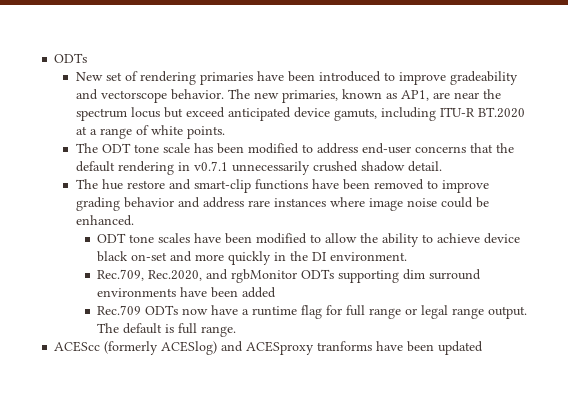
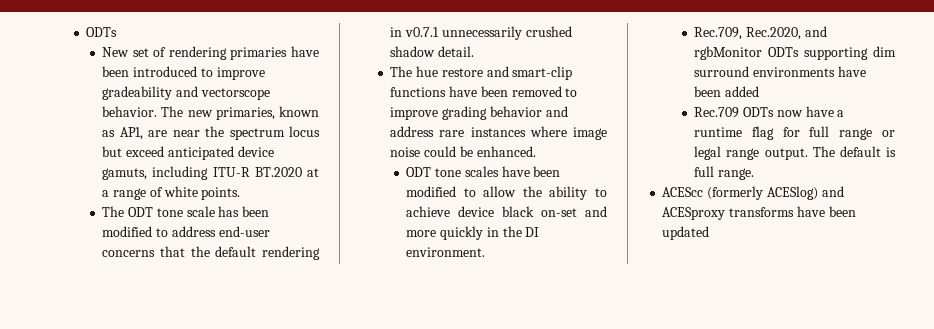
- ACEScc (formerly ACESlog) and ACESproxy tranforms have been updated
+ ACEScc (formerly ACESlog) and ACESproxy transforms have been updated

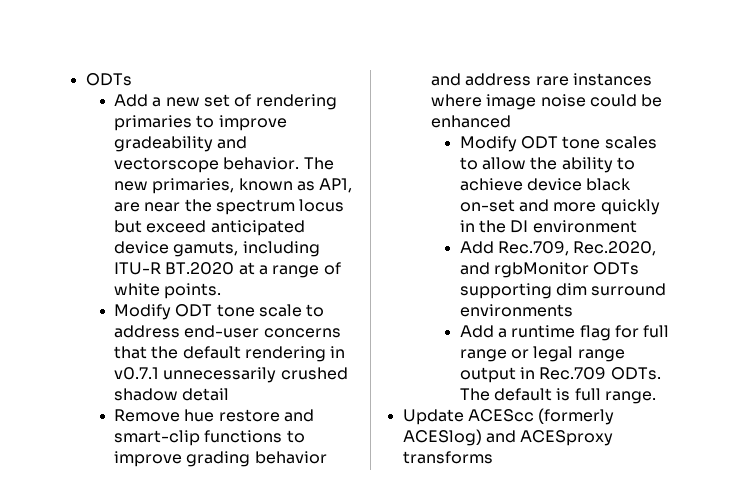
- New set of rendering primaries have been introduced to improve gradeability and vectorscope behavior.
+ Add a new set of rendering primaries to improve gradeability and vectorscope behavior.
- The ODT tone scale has been modified to address end-user concerns that the default rendering in v0.7.1 unnecessarily crushed shadow detail.
- The hue restore and smart-clip functions have been removed to improve grading behavior and address rare instances where image noise could be enhanced.
- ODT tone scales have been modified to allow the ability to achieve device black on-set and more quickly in the DI environment.
- Rec.709, Rec.2020, and rgbMonitor ODTs supporting dim surround environments have been added
- Rec.709 ODTs now have a runtime flag for full range or legal range output.
+ Modify ODT tone scale to address end-user concerns that the default rendering in v0.7.1 unnecessarily crushed shadow detail
+ Remove hue restore and smart-clip functions to improve grading behavior and address rare instances where image noise could be enhanced
+ Modify ODT tone scales to allow the ability to achieve device black on-set and more quickly in the DI environment
+ Add Rec.709, Rec.2020, and rgbMonitor ODTs supporting dim surround environments
+ Add a runtime flag for full range or legal range output in Rec.709 ODTs.
- ACEScc (formerly ACESlog) and ACESproxy transforms have been updated
+ Update ACEScc (formerly ACESlog) and ACESproxy transforms

